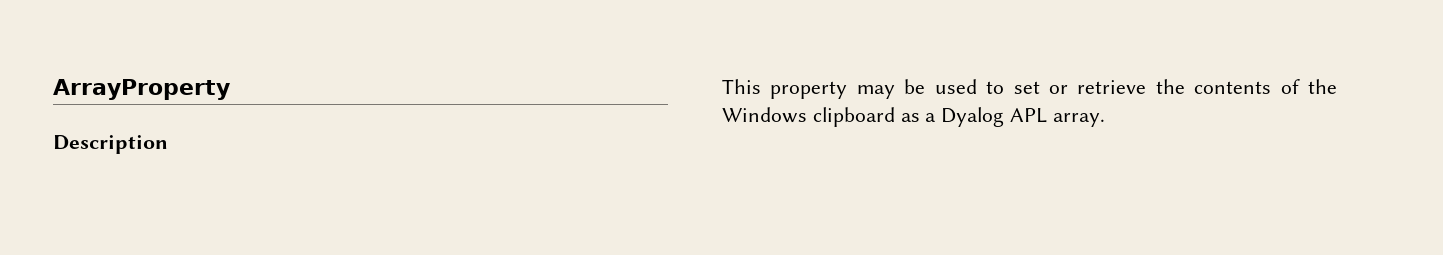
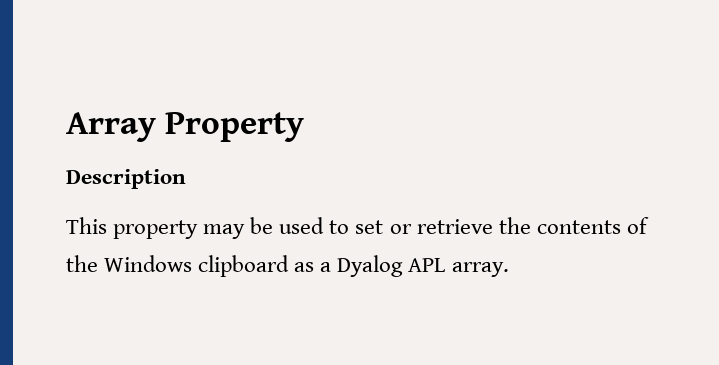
- ArrayProperty
+ Array Property

